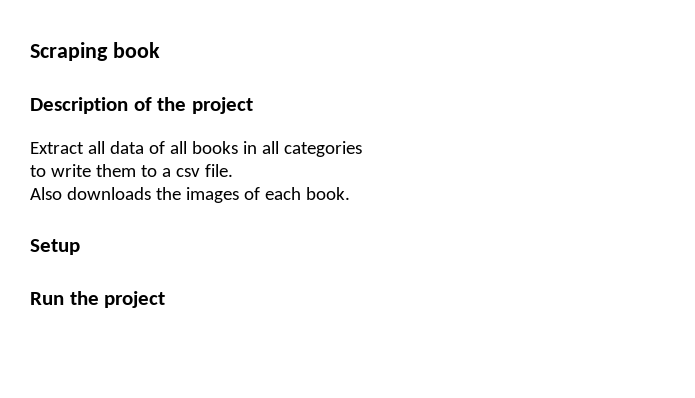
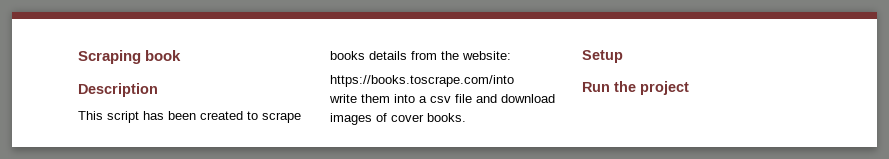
- Description of the project
- Extract all data of all books in all categories
- to write them to a csv file.
- Also downloads the images of each book.
+ Description
+ This script has been created to scrape books details from the website:
+ https://books.toscrape.com/into
+ write them into a csv file and download images of cover books.

